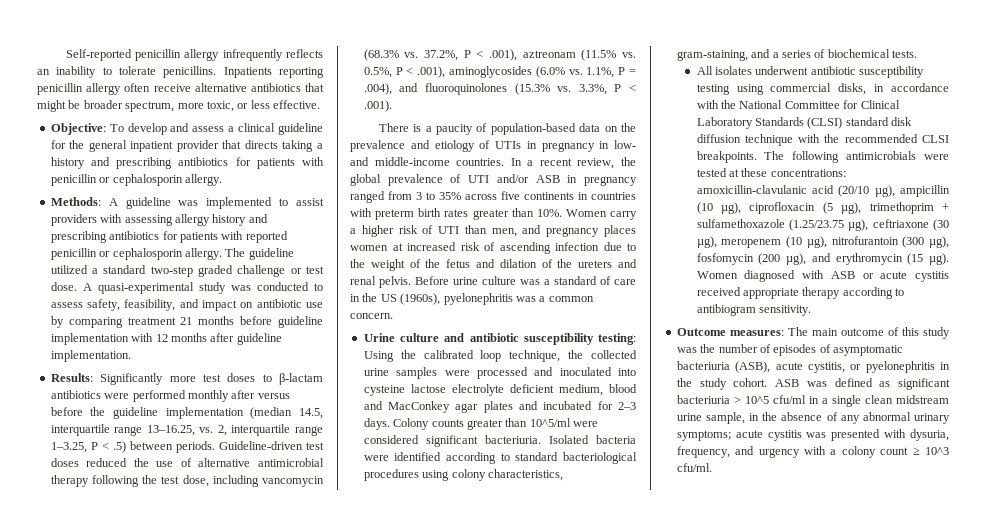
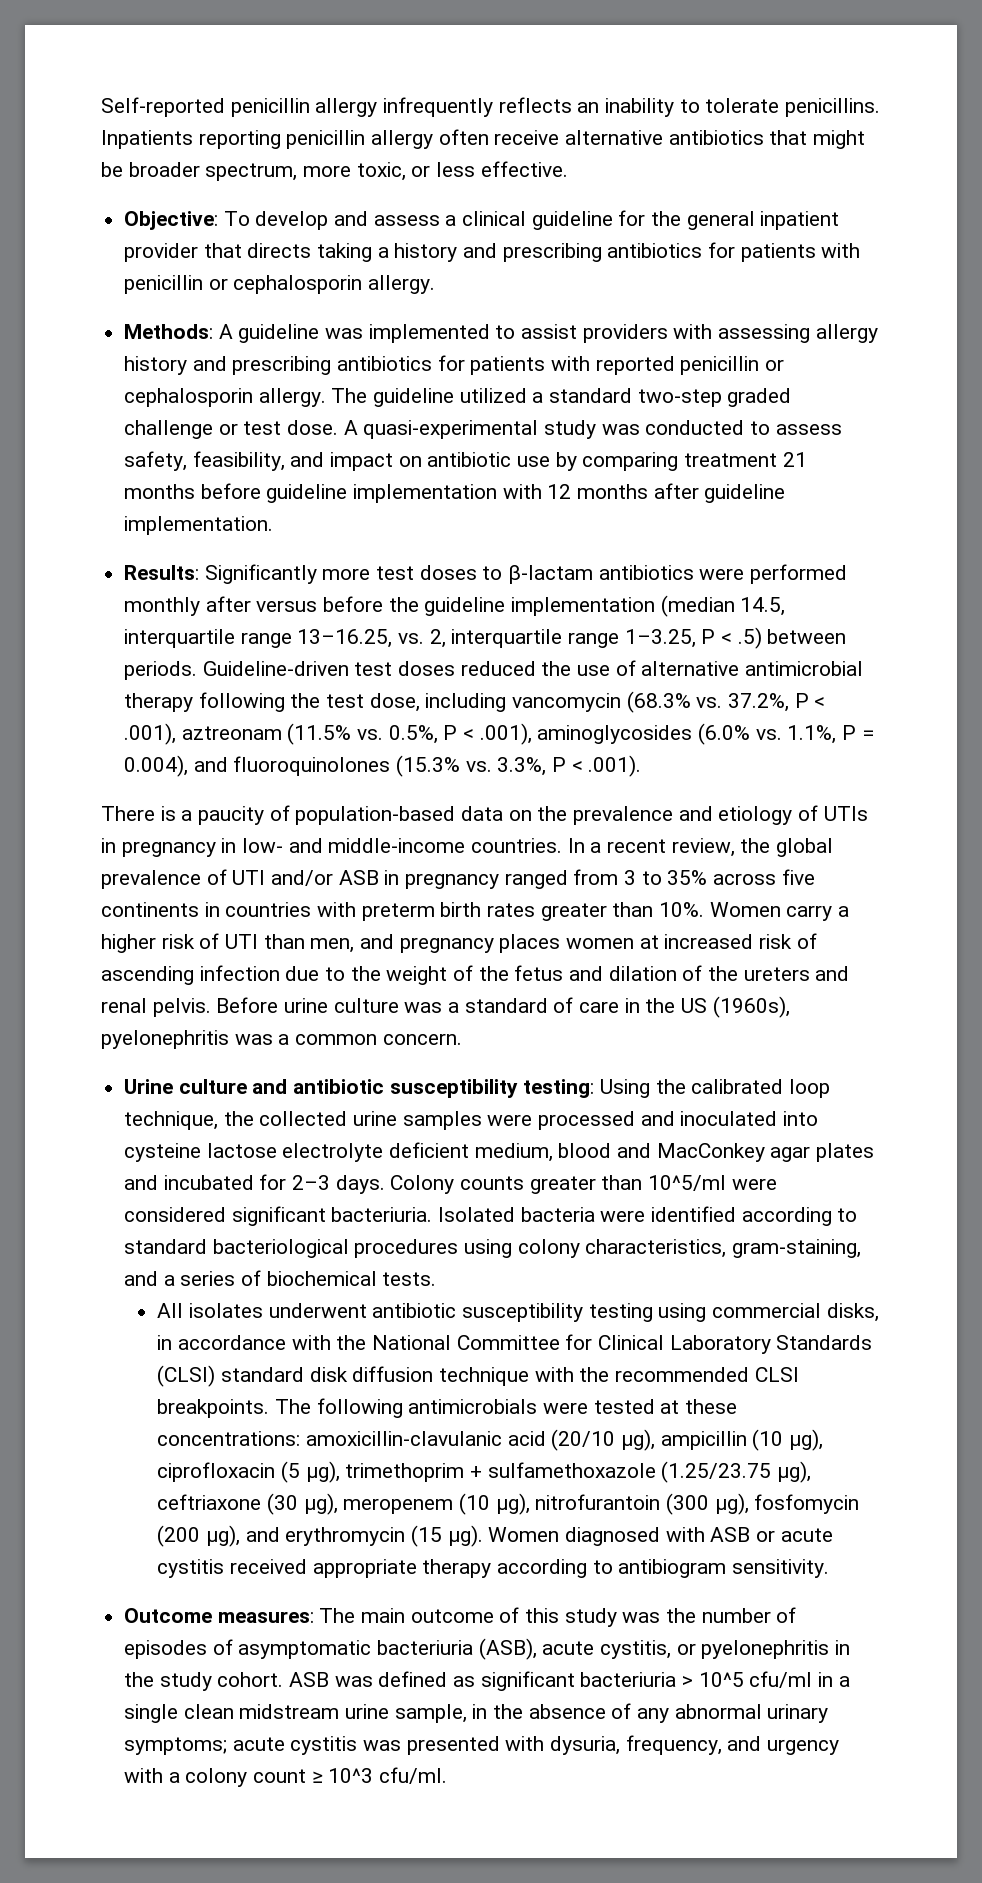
- Guideline-driven test doses reduced the use of alternative antimicrobial therapy following the test dose, including vancomycin (68.3% vs. 37.2%, P < .001), aztreonam (11.5% vs. 0.5%, P < .001), aminoglycosides (6.0% vs. 1.1%, P = .004), and fluoroquinolones (15.3% vs. 3.3%, P < .001).
+ Guideline-driven test doses reduced the use of alternative antimicrobial therapy following the test dose, including vancomycin (68.3% vs. 37.2%, P < .001), aztreonam (11.5% vs. 0.5%, P < .001), aminoglycosides (6.0% vs. 1.1%, P = 0.004), and fluoroquinolones (15.3% vs. 3.3%, P < .001).

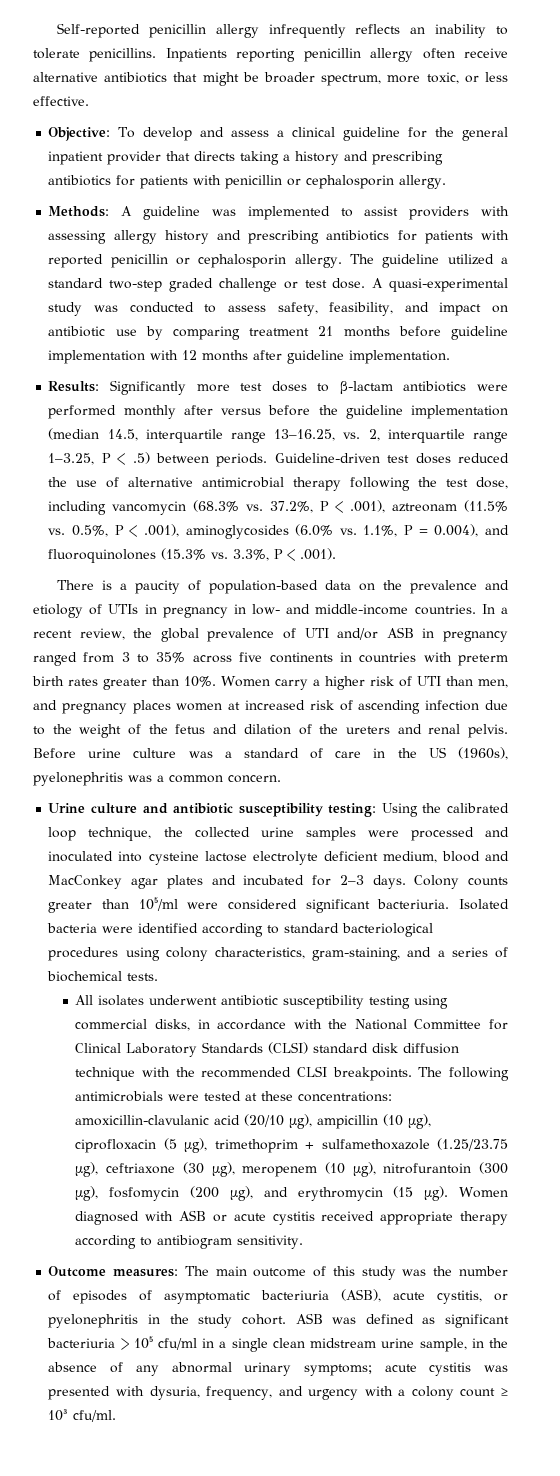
- Colony counts greater than 10^5/ml were considered significant bacteriuria.
+ Colony counts greater than 10⁵/ml were considered significant bacteriuria.
- ASB was defined as significant bacteriuria > 10^5 cfu/ml in a single clean midstream urine sample, in the absence of any abnormal urinary symptoms; acute cystitis was presented with dysuria, frequency, and urgency with a colony count ≥ 10^3 cfu/ml.
+ ASB was defined as significant bacteriuria > 10⁵ cfu/ml in a single clean midstream urine sample, in the absence of any abnormal urinary symptoms; acute cystitis was presented with dysuria, frequency, and urgency with a colony count ≥ 10³ cfu/ml.

